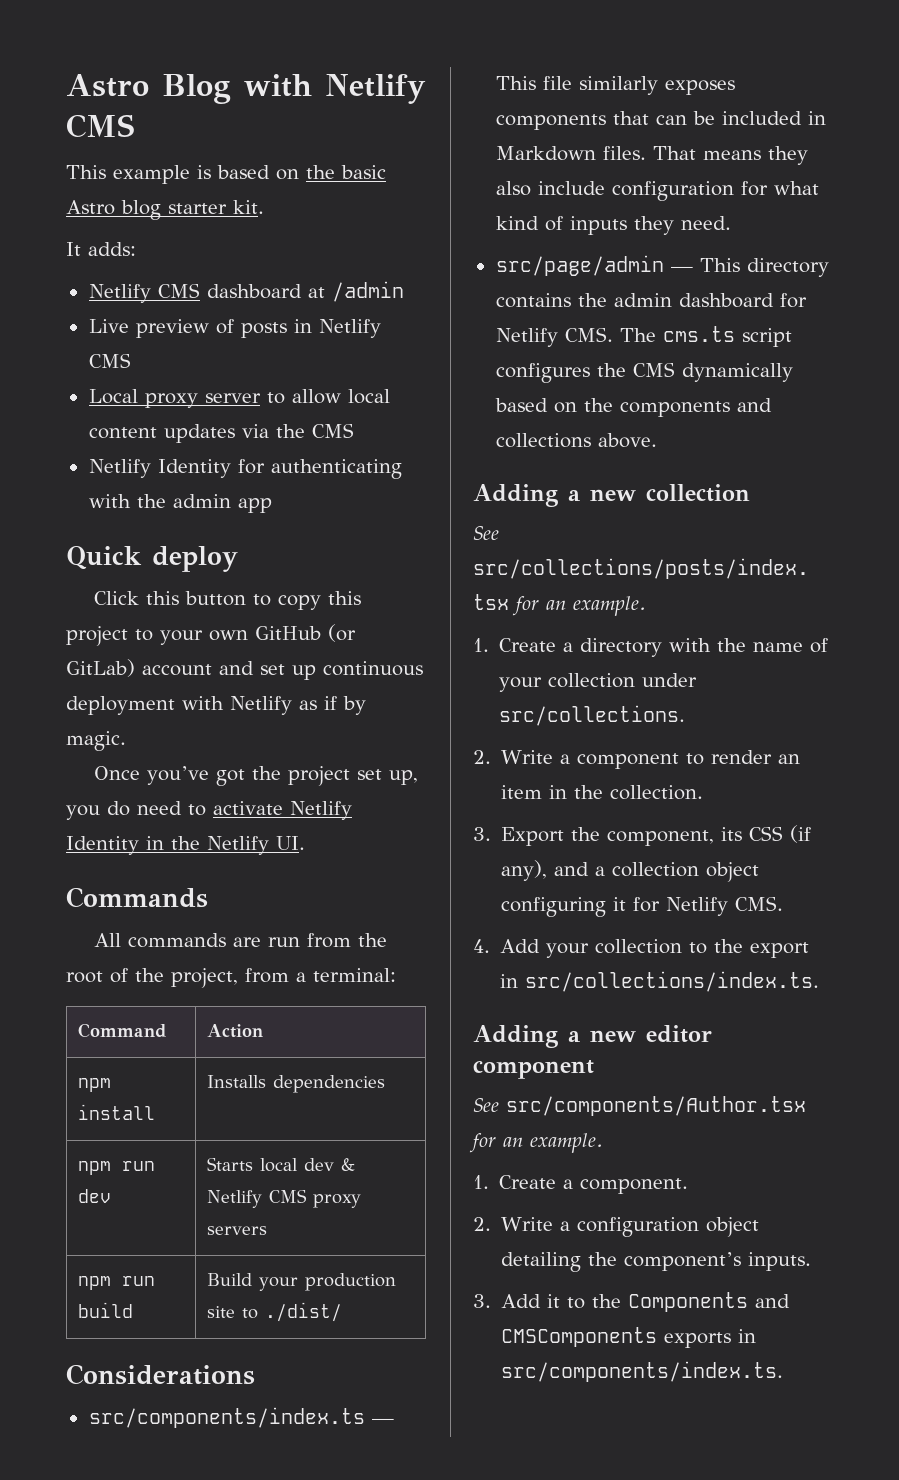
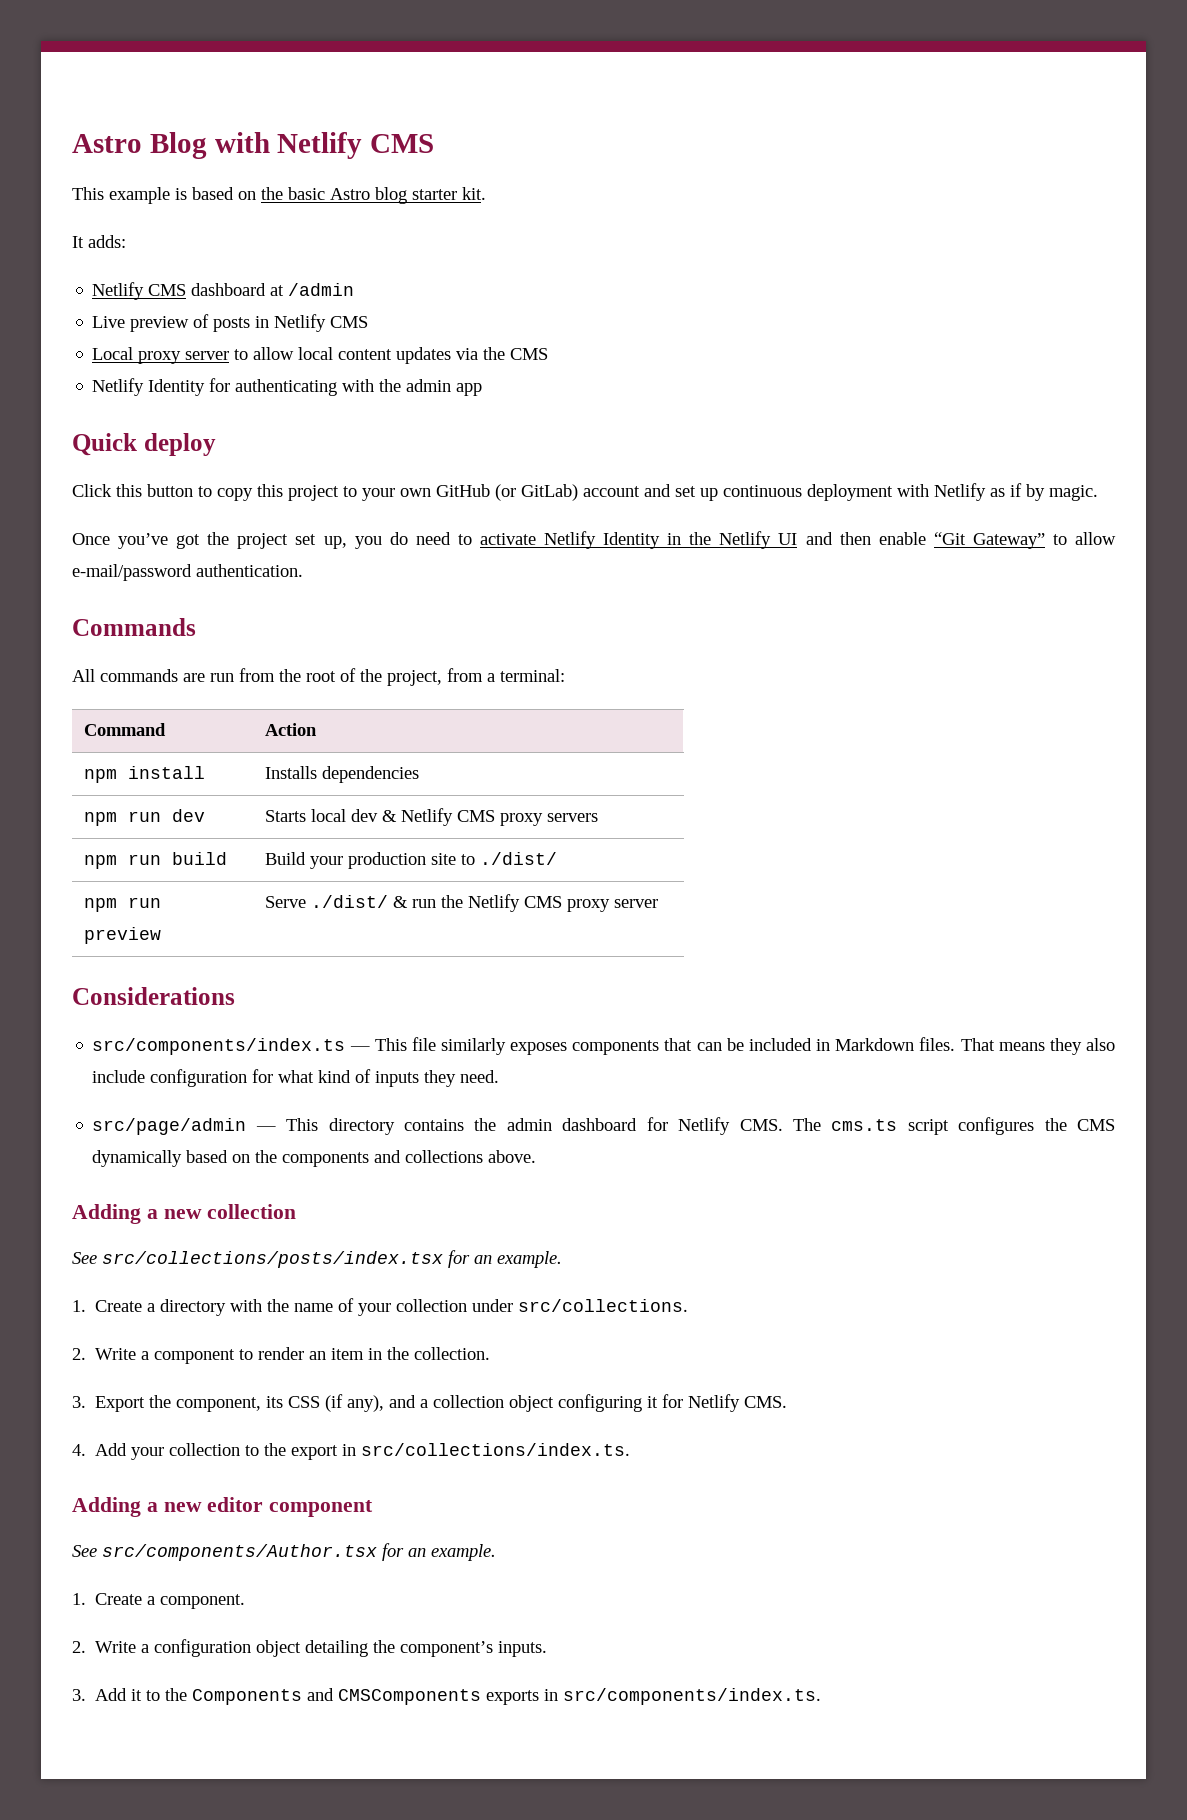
- Once you’ve got the project set up, you do need to activate Netlify Identity in the Netlify UI.
+ Once you’ve got the project set up, you do need to activate Netlify Identity in the Netlify UI and then enable “Git Gateway” to allow e-mail/password authentication.
+ npm run preview | Serve ./dist/ & run the Netlify CMS proxy server

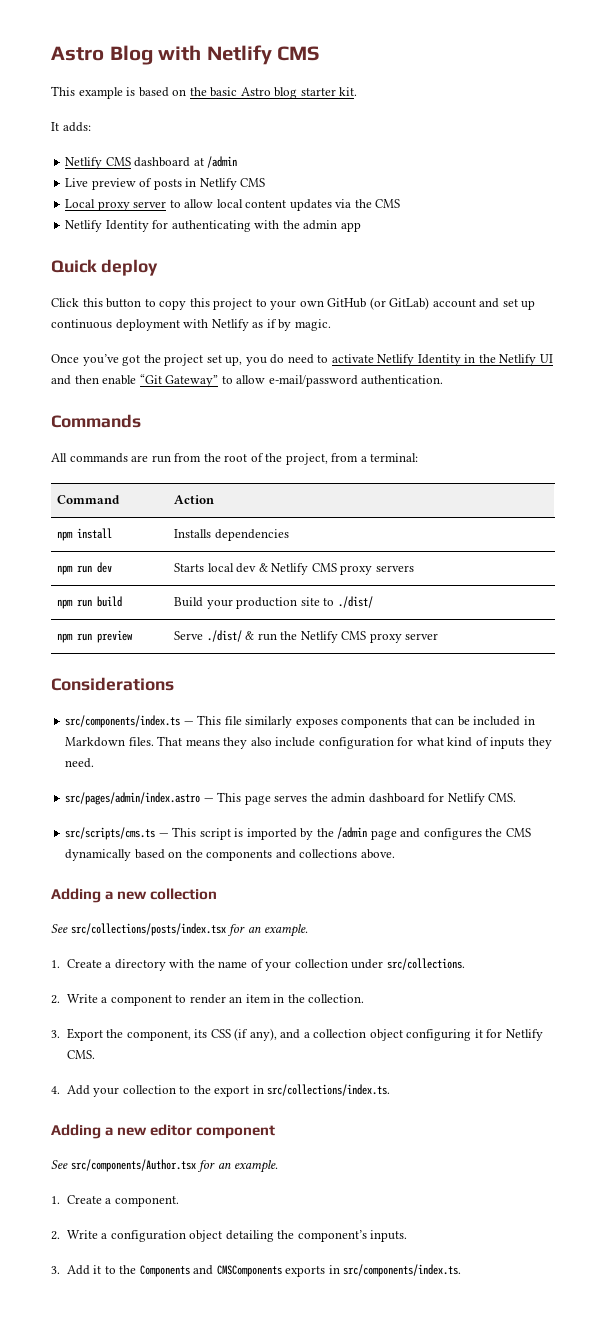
- src/page/admin — This directory contains the admin dashboard for Netlify CMS. The cms.ts script configures the CMS dynamically based on the components and collections above.
+ src/pages/admin/index.astro — This page serves the admin dashboard for Netlify CMS.
+ src/scripts/cms.ts — This script is imported by the /admin page and configures the CMS dynamically based on the components and collections above.

